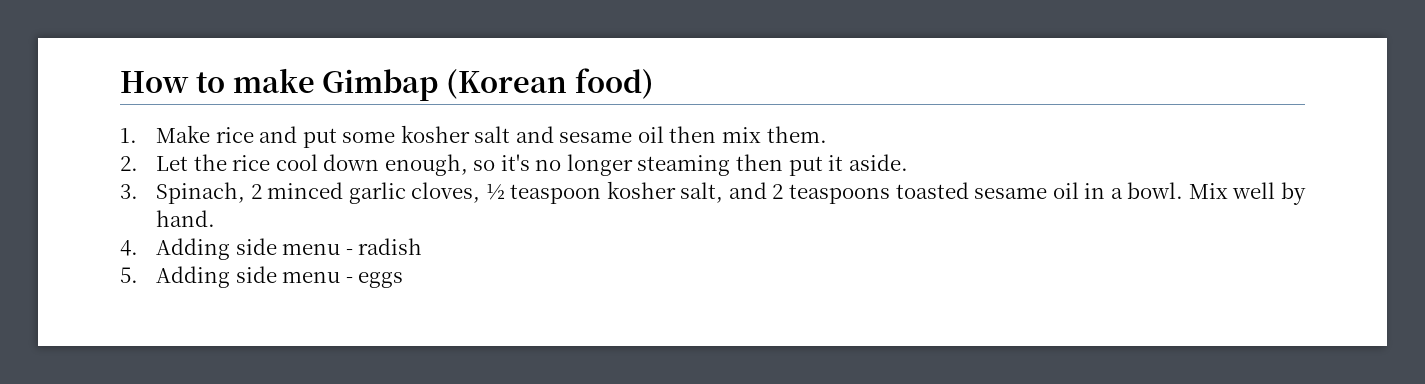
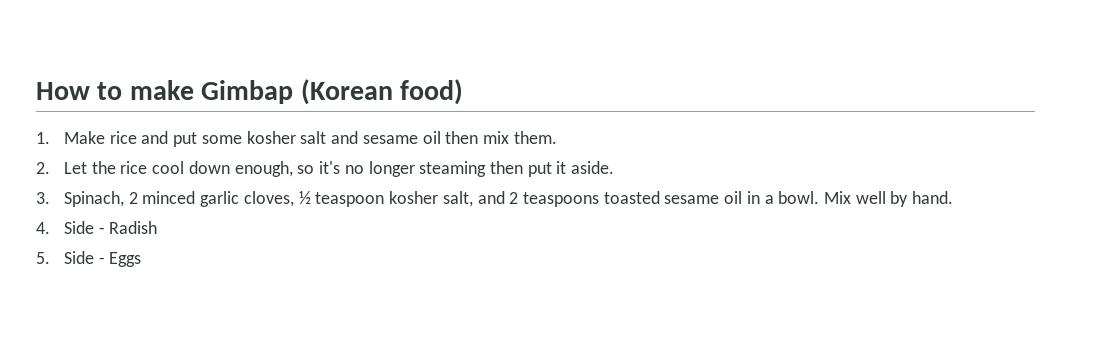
- 4. Adding side menu - radish
- 5. Adding side menu - eggs
+ 4. Side - Radish
+ 5. Side - Eggs

